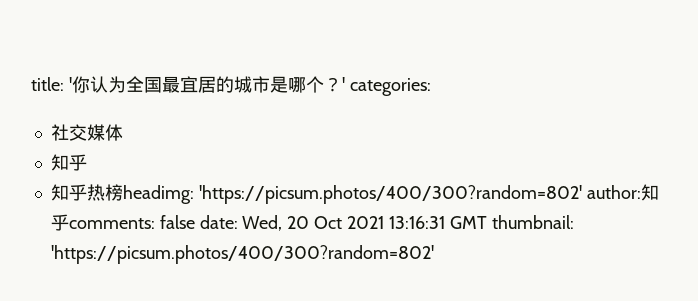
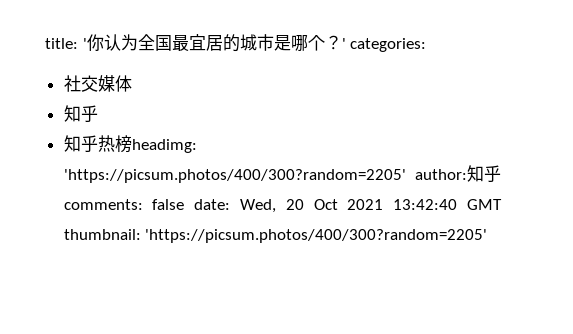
- 知乎热榜headimg: 'https://picsum.photos/400/300?random=802' author:知乎comments: false date: Wed, 20 Oct 2021 13:16:31 GMT thumbnail: 'https://picsum.photos/400/300?random=802'
+ 知乎热榜headimg: 'https://picsum.photos/400/300?random=2205' author:知乎comments: false date: Wed, 20 Oct 2021 13:42:40 GMT thumbnail: 'https://picsum.photos/400/300?random=2205'

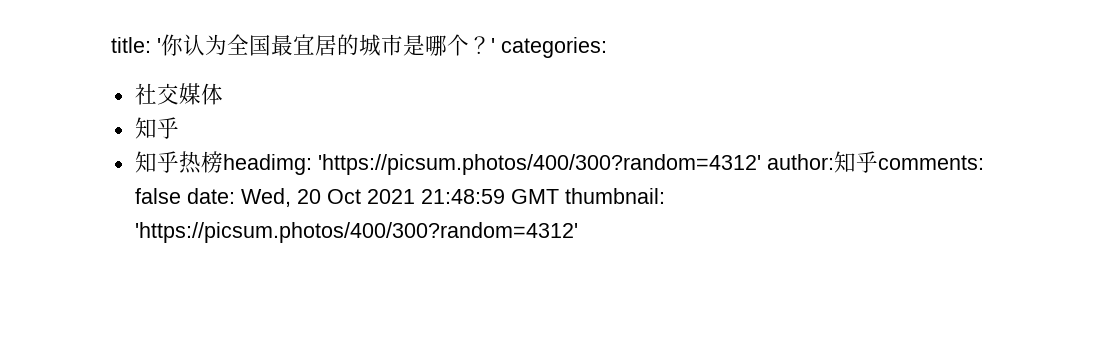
- 知乎热榜headimg: 'https://picsum.photos/400/300?random=2205' author:知乎comments: false date: Wed, 20 Oct 2021 13:42:40 GMT thumbnail: 'https://picsum.photos/400/300?random=2205'
+ 知乎热榜headimg: 'https://picsum.photos/400/300?random=4312' author:知乎comments: false date: Wed, 20 Oct 2021 21:48:59 GMT thumbnail: 'https://picsum.photos/400/300?random=4312'

